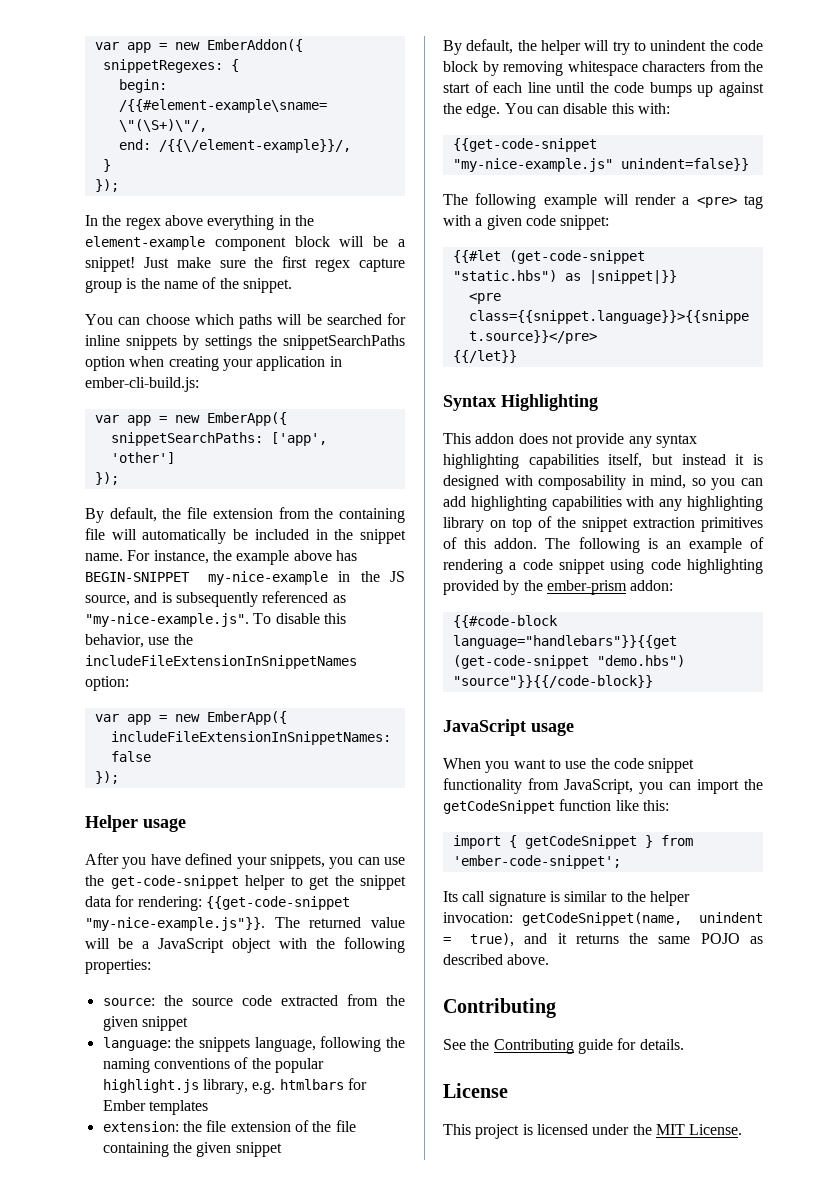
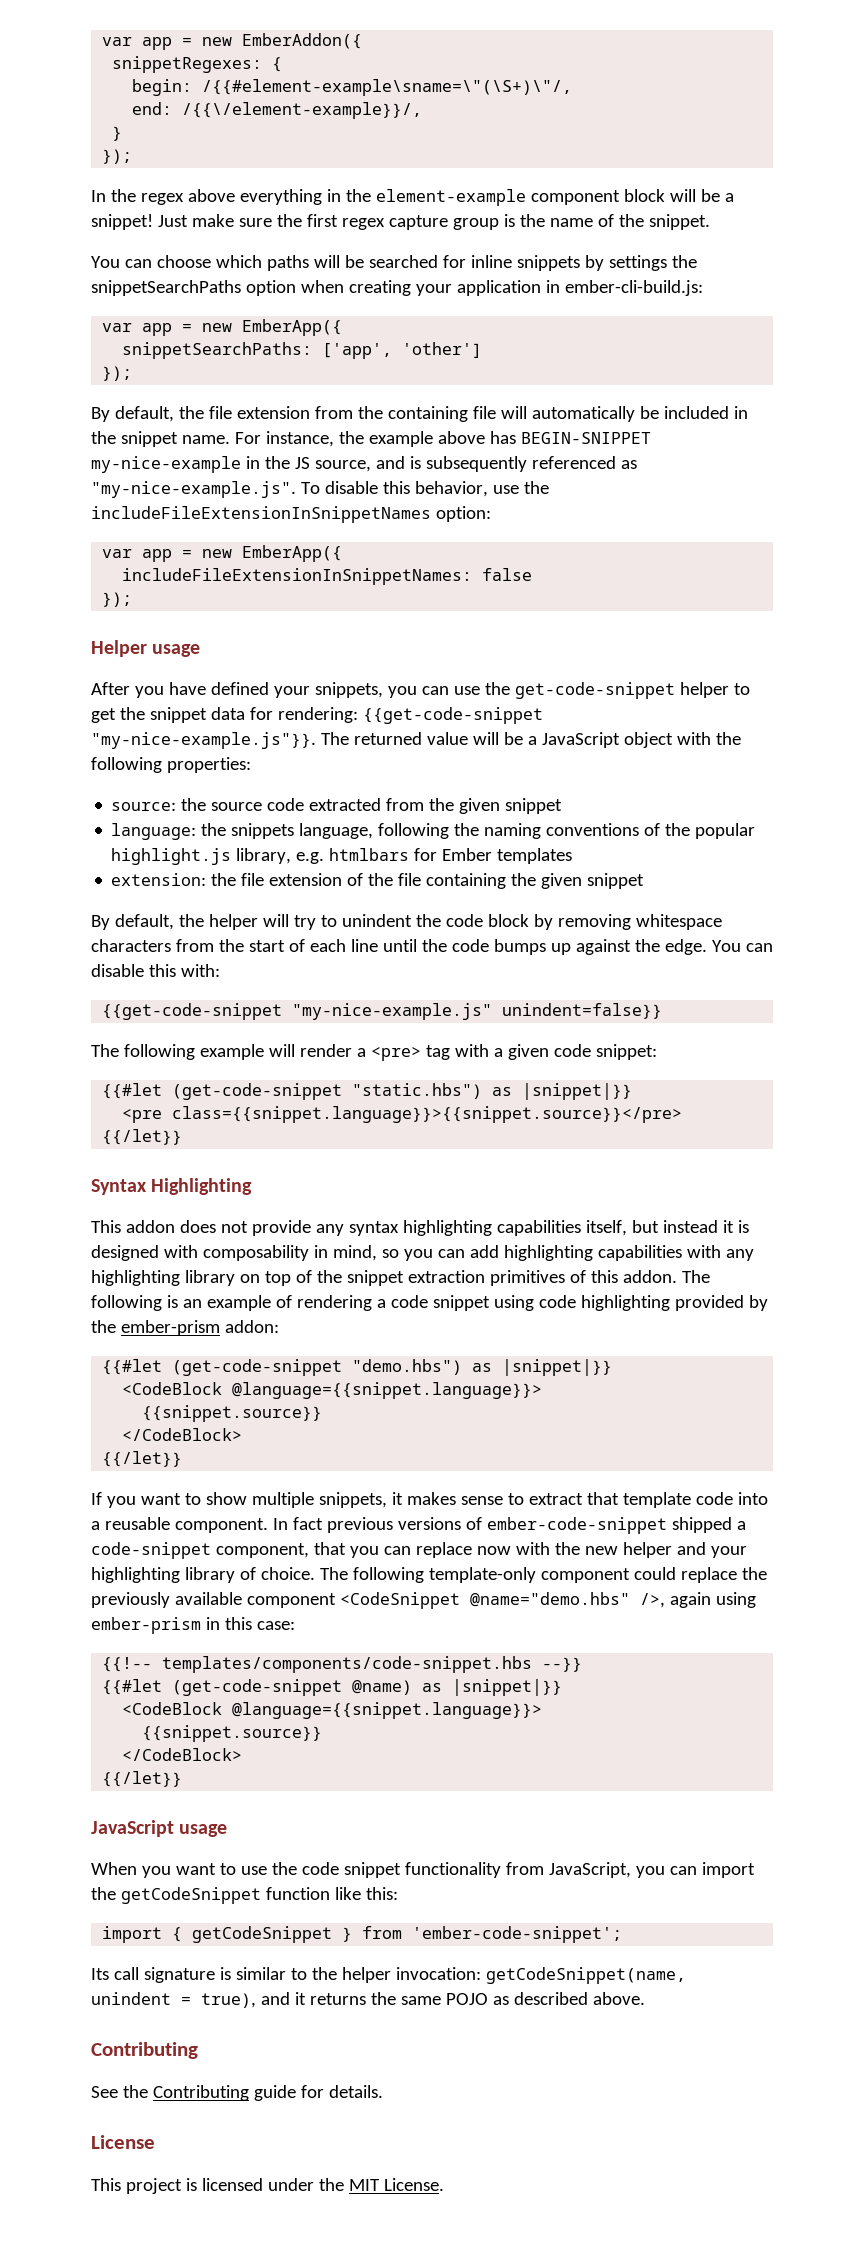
- {{#code-block language="handlebars"}}{{get (get-code-snippet "demo.hbs") "source"}}{{/code-block}}
+ {{#let (get-code-snippet "demo.hbs") as |snippet|}}
+ <CodeBlock @language={{snippet.language}}>
+ {{snippet.source}}
+ </CodeBlock>
+ {{/let}}
+ If you want to show multiple snippets, it makes sense to extract that template code into a reusable component. In fact previous versions of ember-code-snippet shipped a code-snippet component, that you can replace now with the new helper and your highlighting library of choice. The following template-only component could replace the previously available component <CodeSnippet @name="demo.hbs" />, again using ember-prism in this case:
+ {{!-- templates/components/code-snippet.hbs --}}
+ {{#let (get-code-snippet @name) as |snippet|}}
+ <CodeBlock @language={{snippet.language}}>
+ {{snippet.source}}
+ </CodeBlock>
+ {{/let}}

